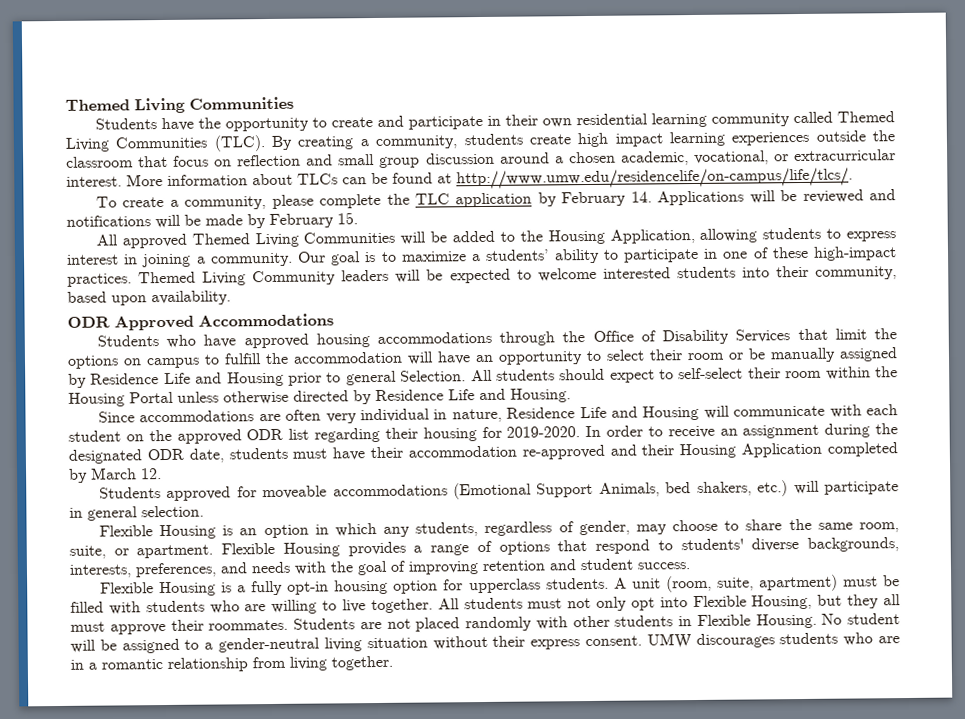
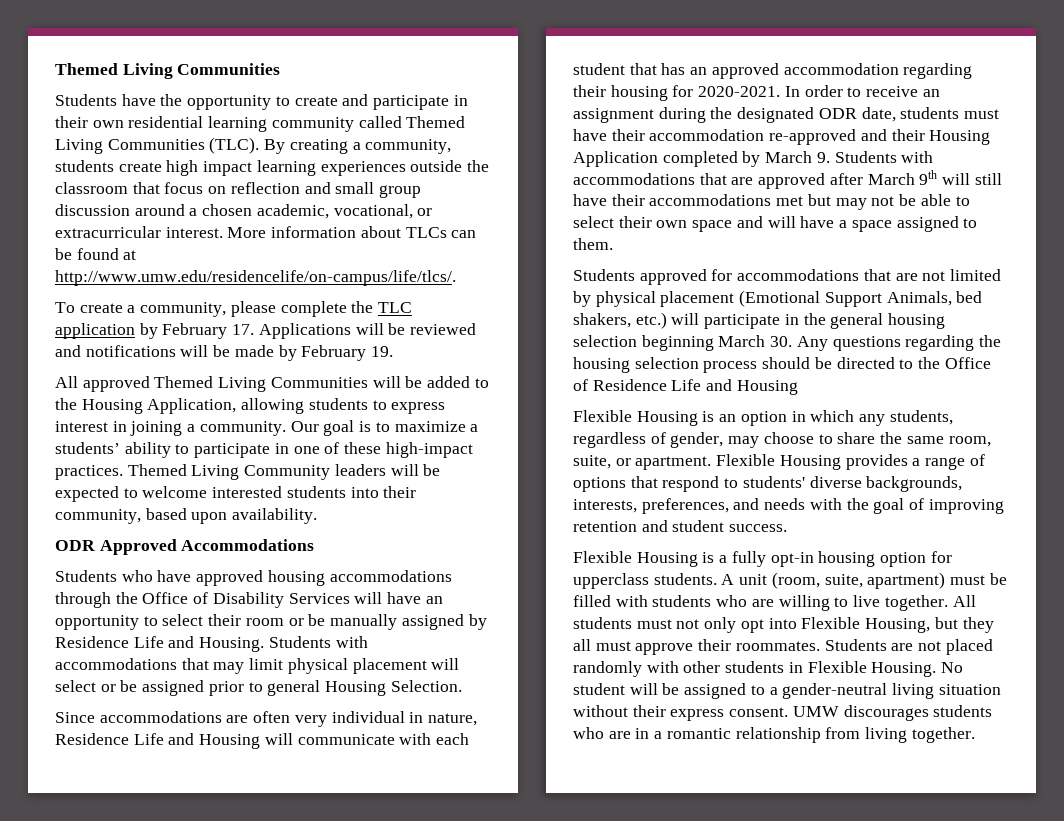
- To create a community, please complete the TLC application by February 14. Applications will be reviewed and notifications will be made by February 15.
+ To create a community, please complete the TLC application by February 17. Applications will be reviewed and notifications will be made by February 19.
- Students who have approved housing accommodations through the Office of Disability Services that limit the options on campus to fulfill the accommodation will have an opportunity to select their room or be manually assigned by Residence Life and Housing prior to general Selection. All students should expect to self-select their room within the Housing Portal unless otherwise directed by Residence Life and Housing.
+ Students who have approved housing accommodations through the Office of Disability Services will have an opportunity to select their room or be manually assigned by Residence Life and Housing. Students with accommodations that may limit physical placement will select or be assigned prior to general Housing Selection.
- Since accommodations are often very individual in nature, Residence Life and Housing will communicate with each student on the approved ODR list regarding their housing for 2019-2020.
+ Since accommodations are often very individual in nature, Residence Life and Housing will communicate with each student that has an approved accommodation regarding their housing for 2020-2021.
- In order to receive an assignment during the designated ODR date, students must have their accommodation re-approved and their Housing Application completed by March 12.
- Students approved for moveable accommodations (Emotional Support Animals, bed shakers, etc.) will participate in general selection.
+ In order to receive an assignment during the designated ODR date, students must have their accommodation re-approved and their Housing Application completed by March 9. Students with accommodations that are approved after March 9th will still have their accommodations met but may not be able to select their own space and will have a space assigned to them.
+ Students approved for accommodations that are not limited by physical placement (Emotional Support Animals, bed shakers, etc.) will participate in the general housing selection beginning March 30. Any questions regarding the housing selection process should be directed to the Office of Residence Life and Housing

